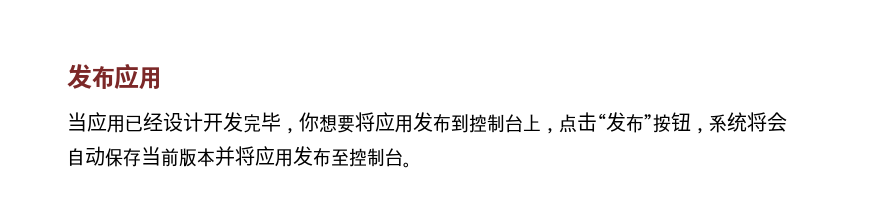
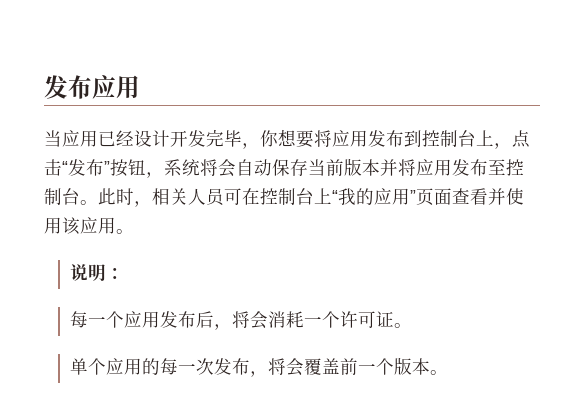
+ 此时，相关人员可在控制台上“我的应用”页面查看并使用该应用。
+ 说明：
+ 每一个应用发布后，将会消耗一个许可证。
+ 单个应用的每一次发布，将会覆盖前一个版本。

